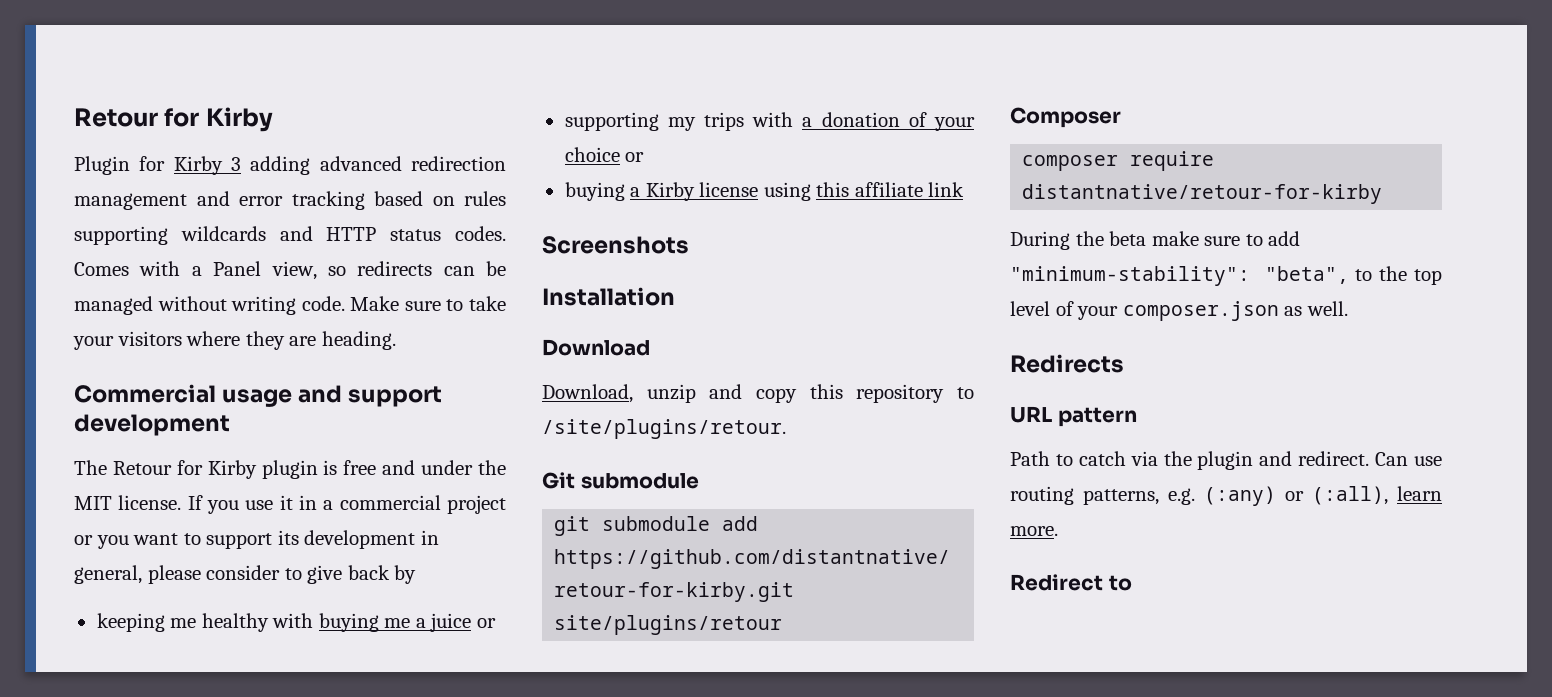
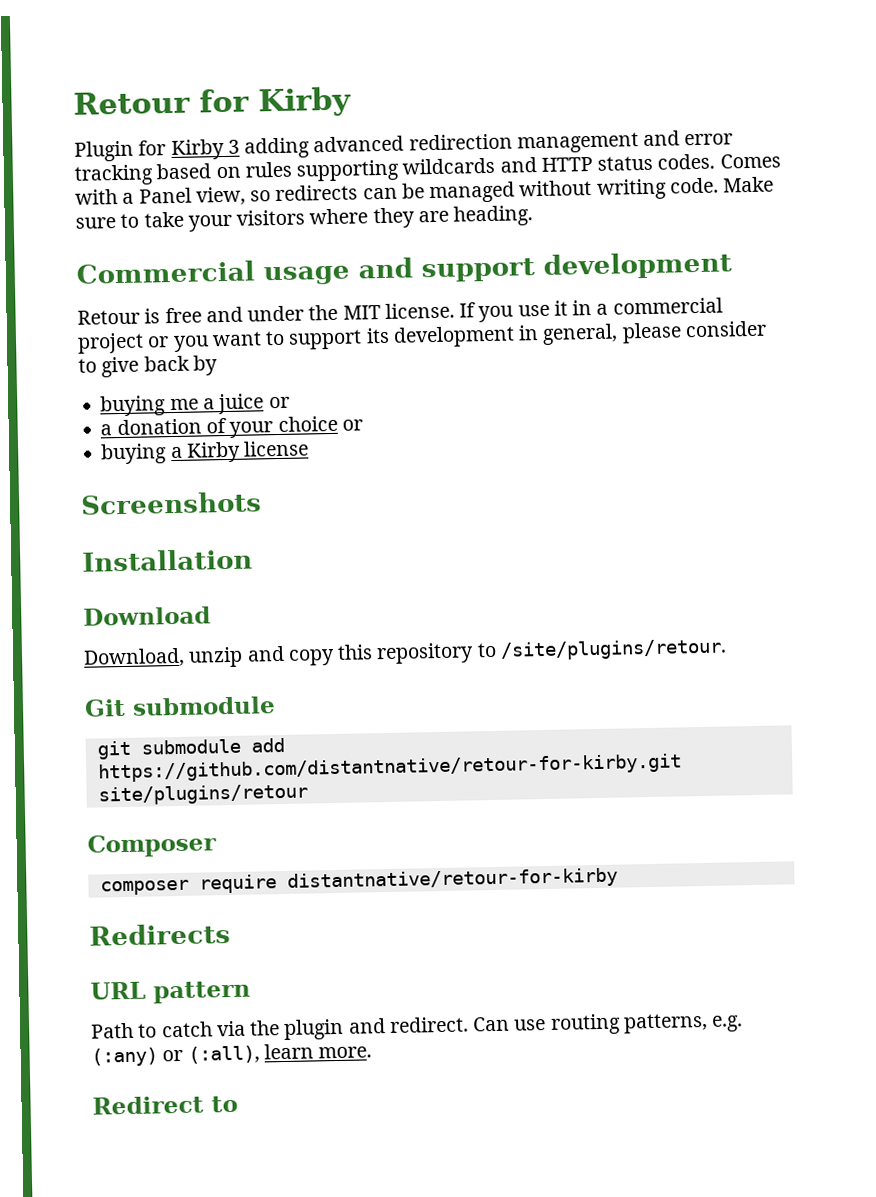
- The Retour for Kirby plugin is free and under the MIT license.
+ Retour is free and under the MIT license.
- keeping me healthy with buying me a juice or
+ buying me a juice or
- supporting my trips with a donation of your choice or
+ a donation of your choice or
- buying a Kirby license using this affiliate link
+ buying a Kirby license
- During the beta make sure to add "minimum-stability": "beta", to the top level of your composer.json as well.

